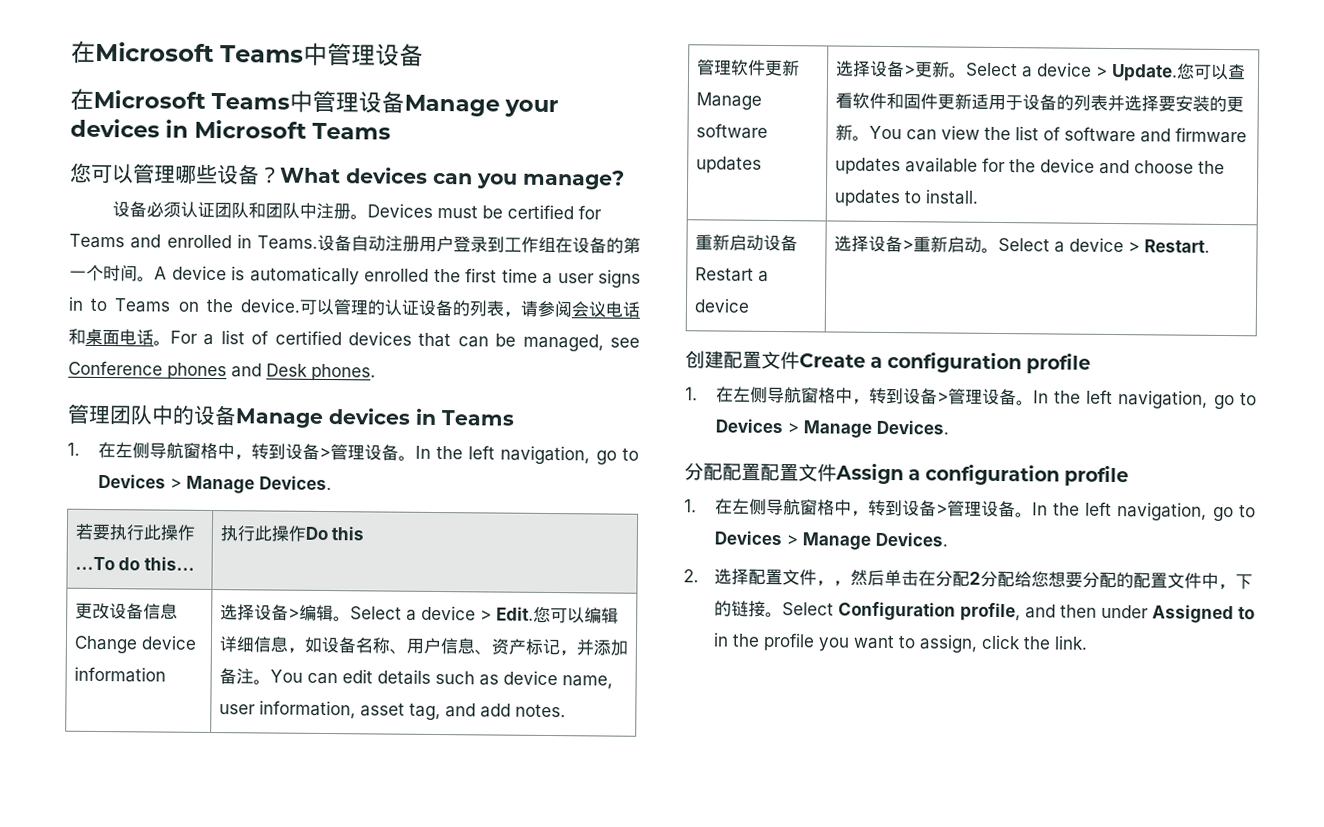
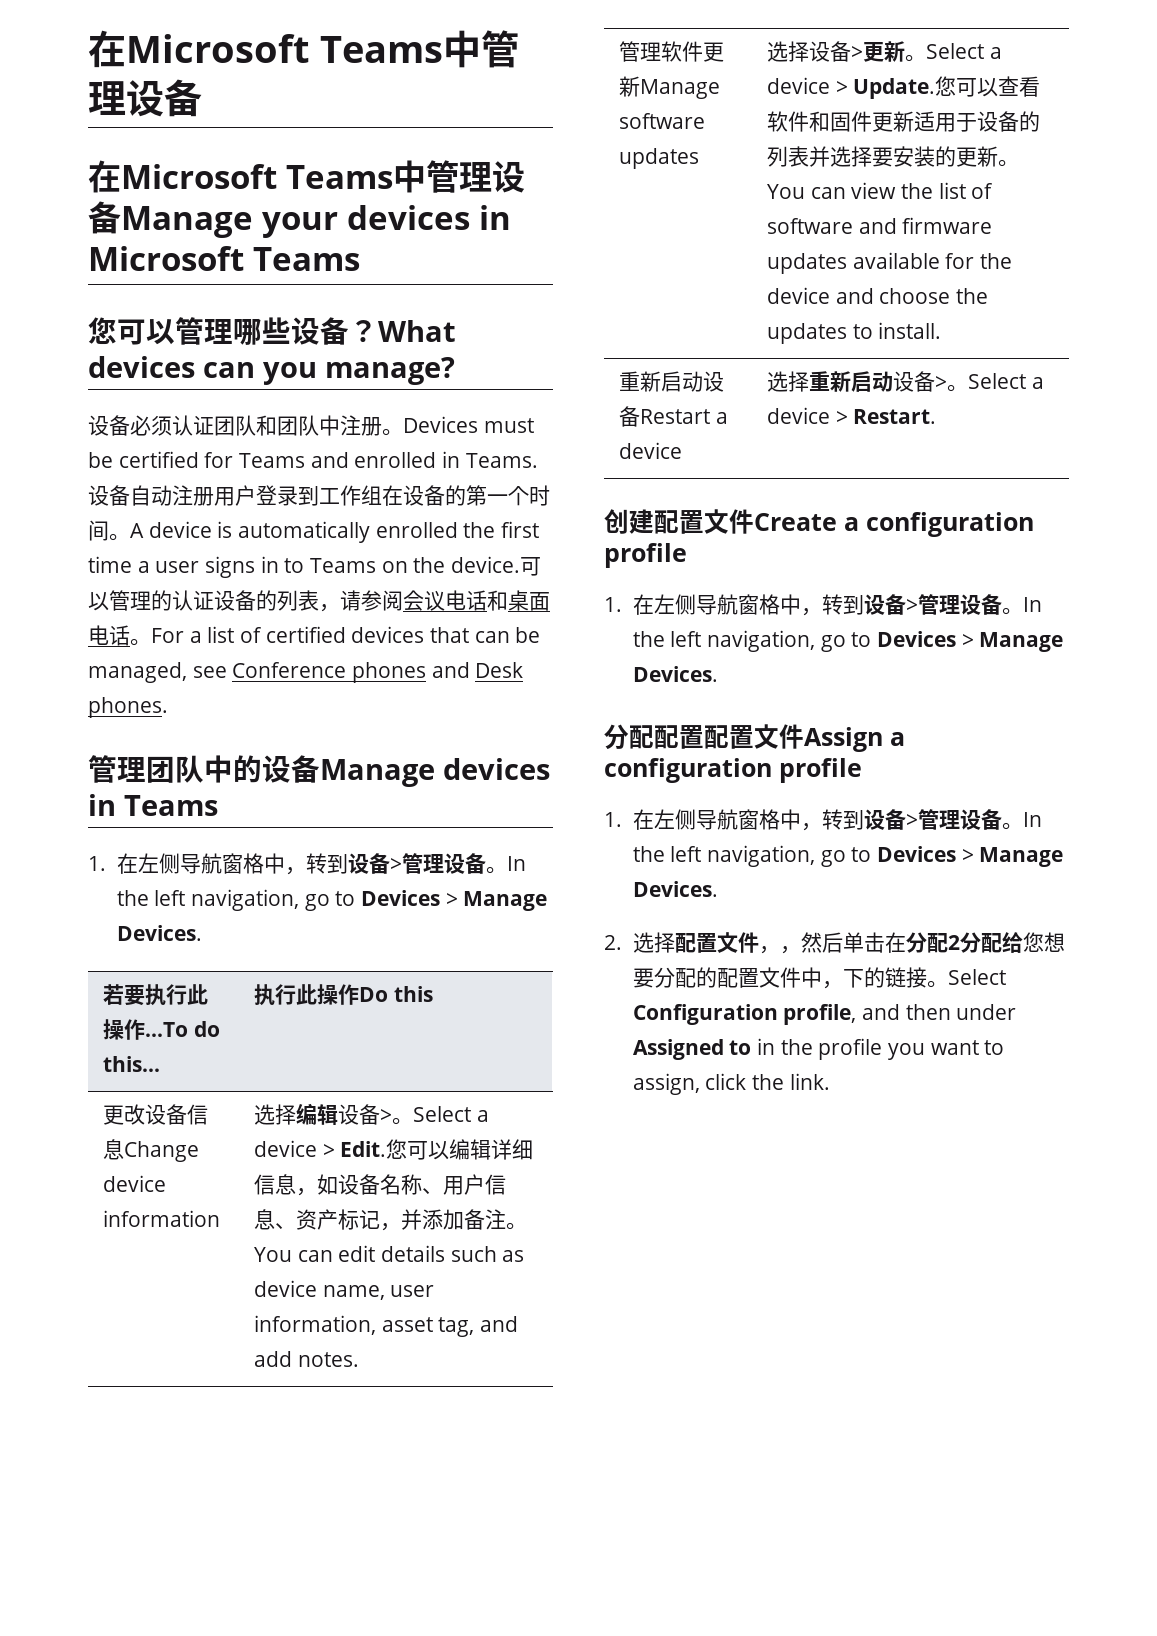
- 选择设备>编辑。
+ 选择编辑设备>。
- 重新启动设备Restart a device | 选择设备>重新启动。Select a device > Restart.
+ 重新启动设备Restart a device | 选择重新启动设备>。Select a device > Restart.

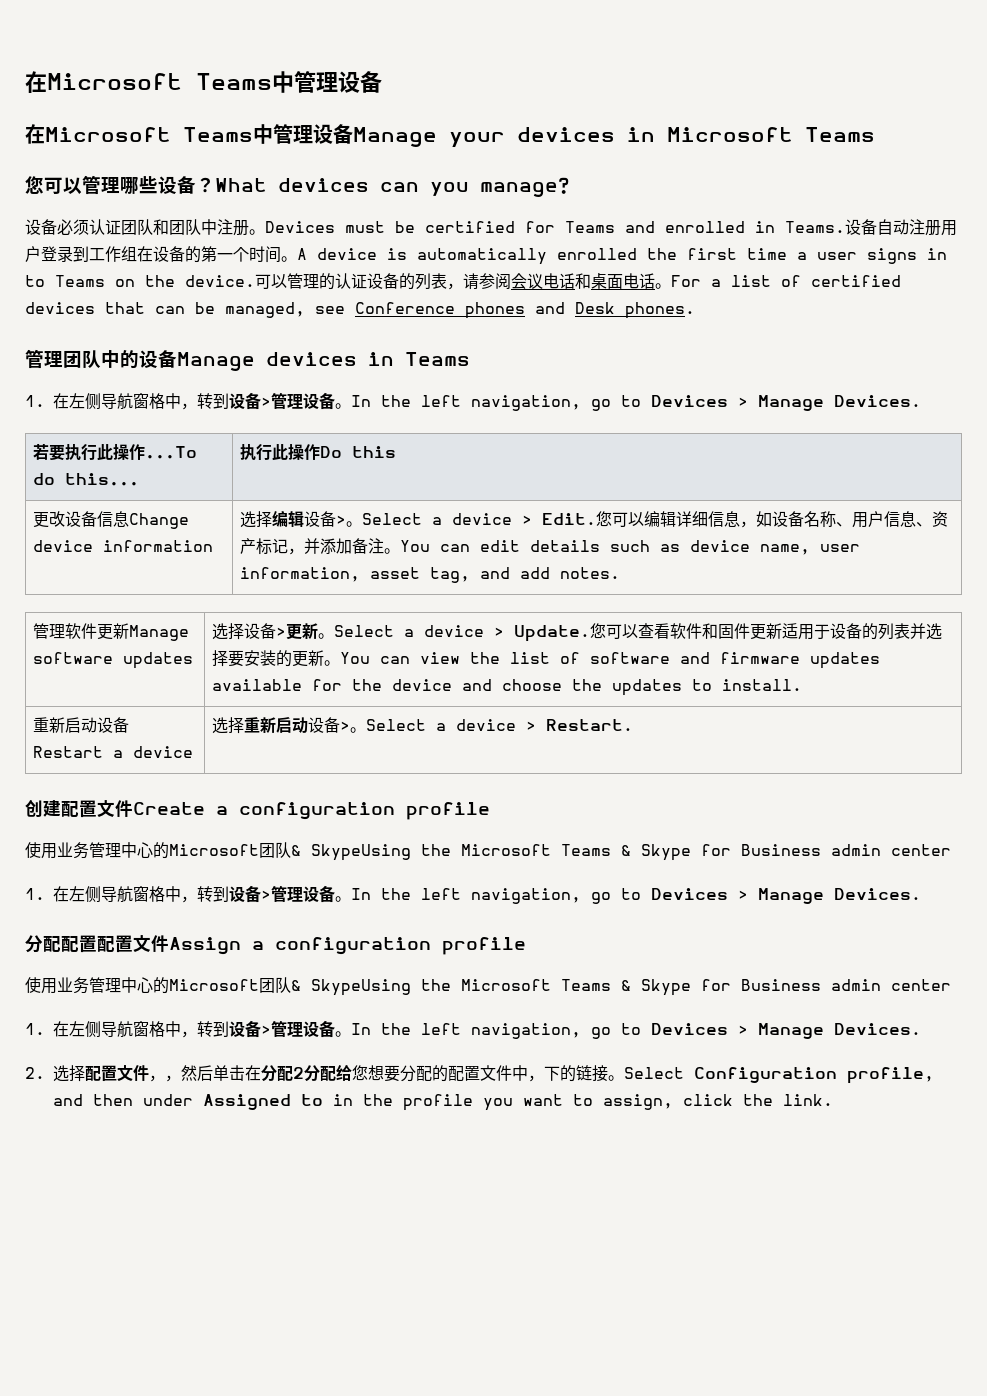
  创建配置文件Create a configuration profile
+ 使用业务管理中心的Microsoft团队& SkypeUsing the Microsoft Teams & Skype for Business admin center
  分配配置配置文件Assign a configuration profile
+ 使用业务管理中心的Microsoft团队& SkypeUsing the Microsoft Teams & Skype for Business admin center

